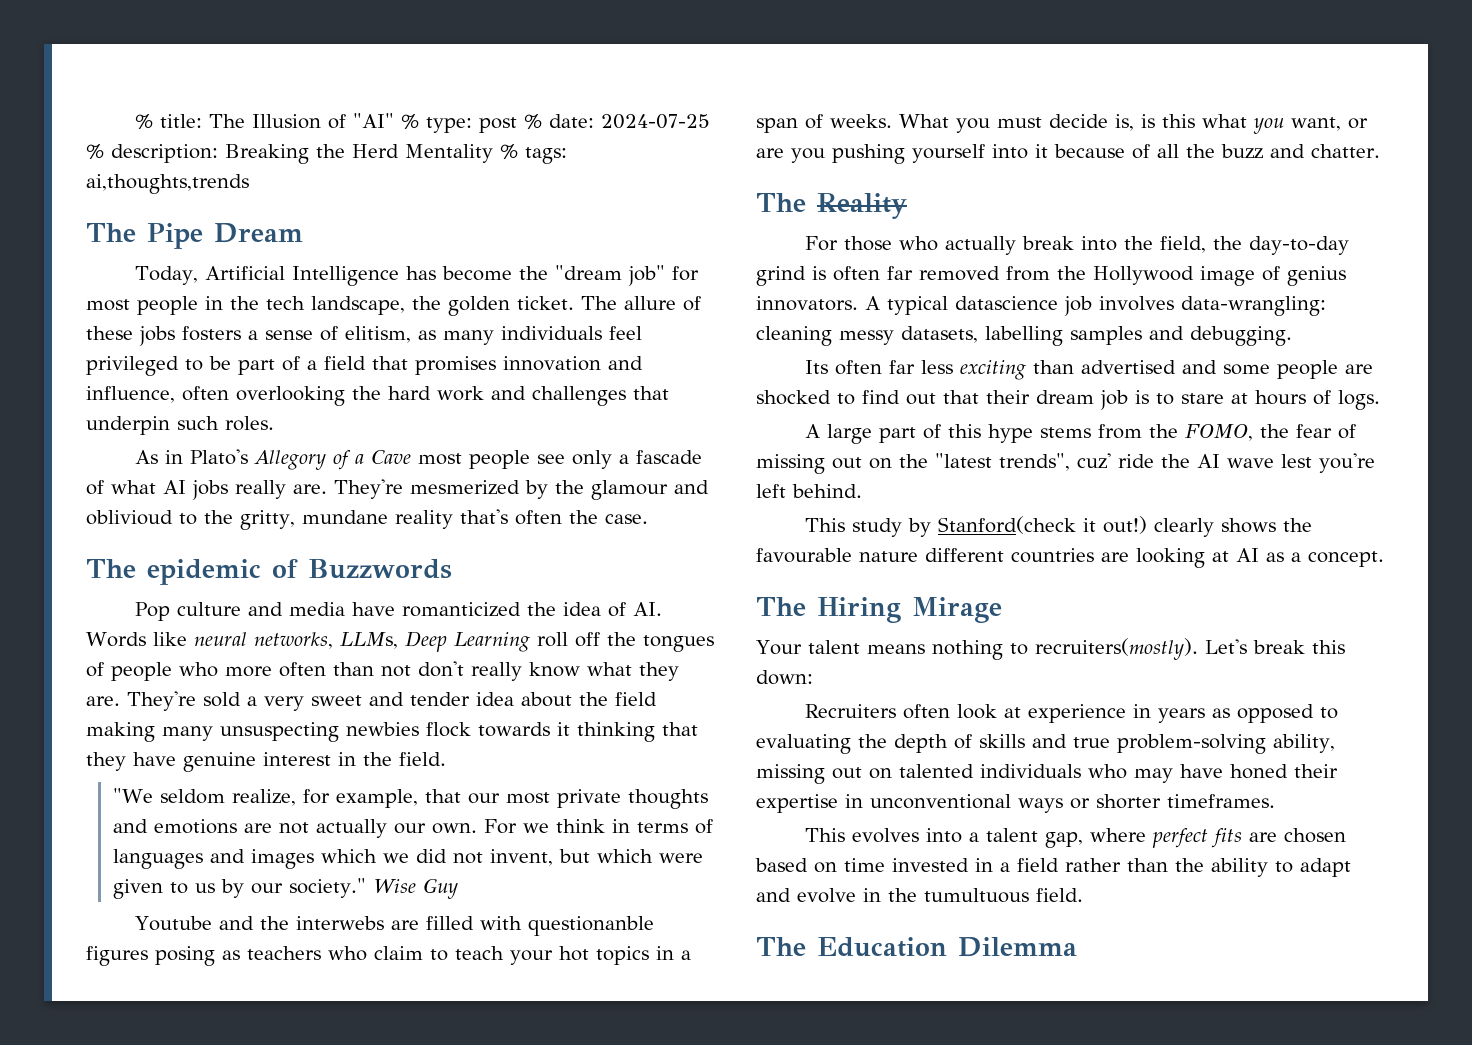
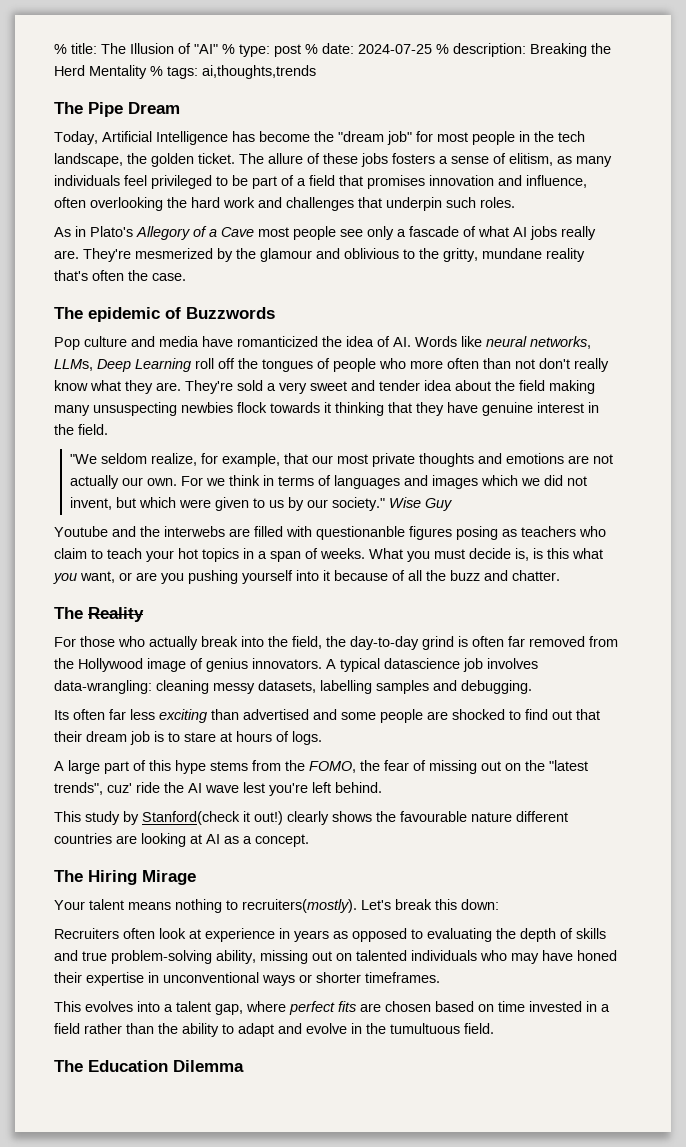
- They're mesmerized by the glamour and oblivioud to the gritty, mundane reality that's often the case.
+ They're mesmerized by the glamour and oblivious to the gritty, mundane reality that's often the case.

